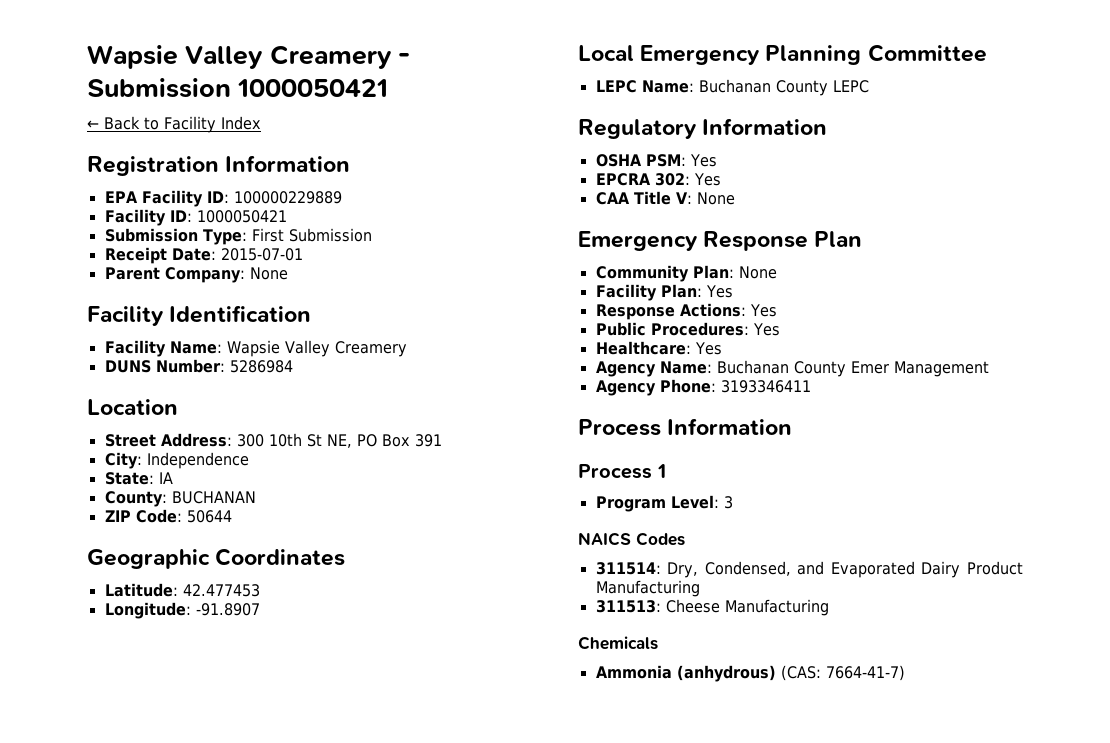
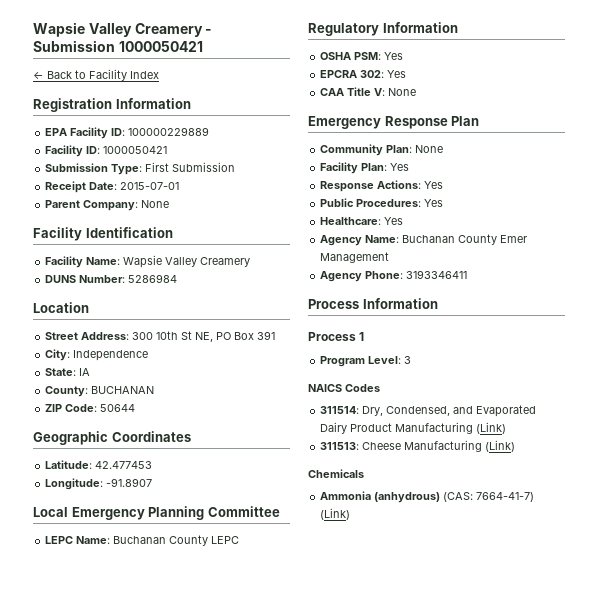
- 311514: Dry, Condensed, and Evaporated Dairy Product Manufacturing
+ 311514: Dry, Condensed, and Evaporated Dairy Product Manufacturing (Link)
- 311513: Cheese Manufacturing
+ 311513: Cheese Manufacturing (Link)
- Ammonia (anhydrous) (CAS: 7664-41-7)
+ Ammonia (anhydrous) (CAS: 7664-41-7) (Link)

